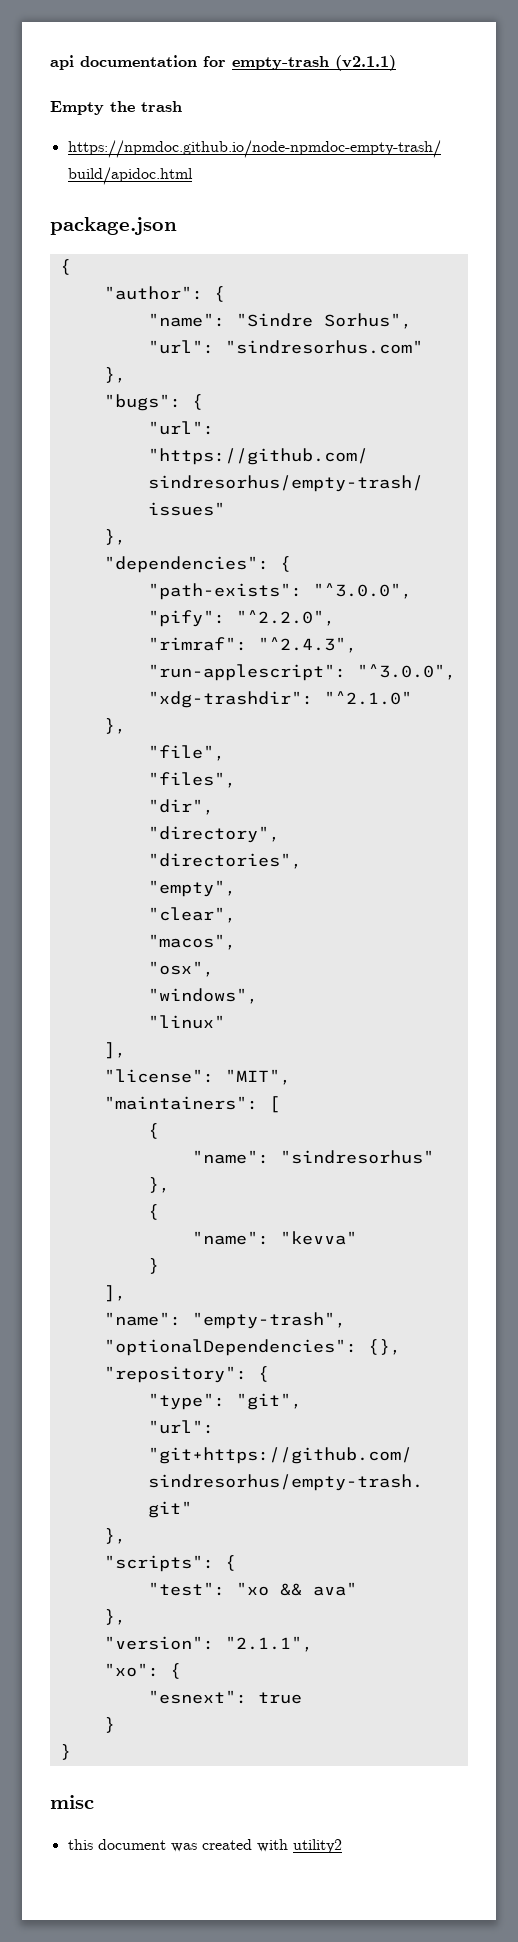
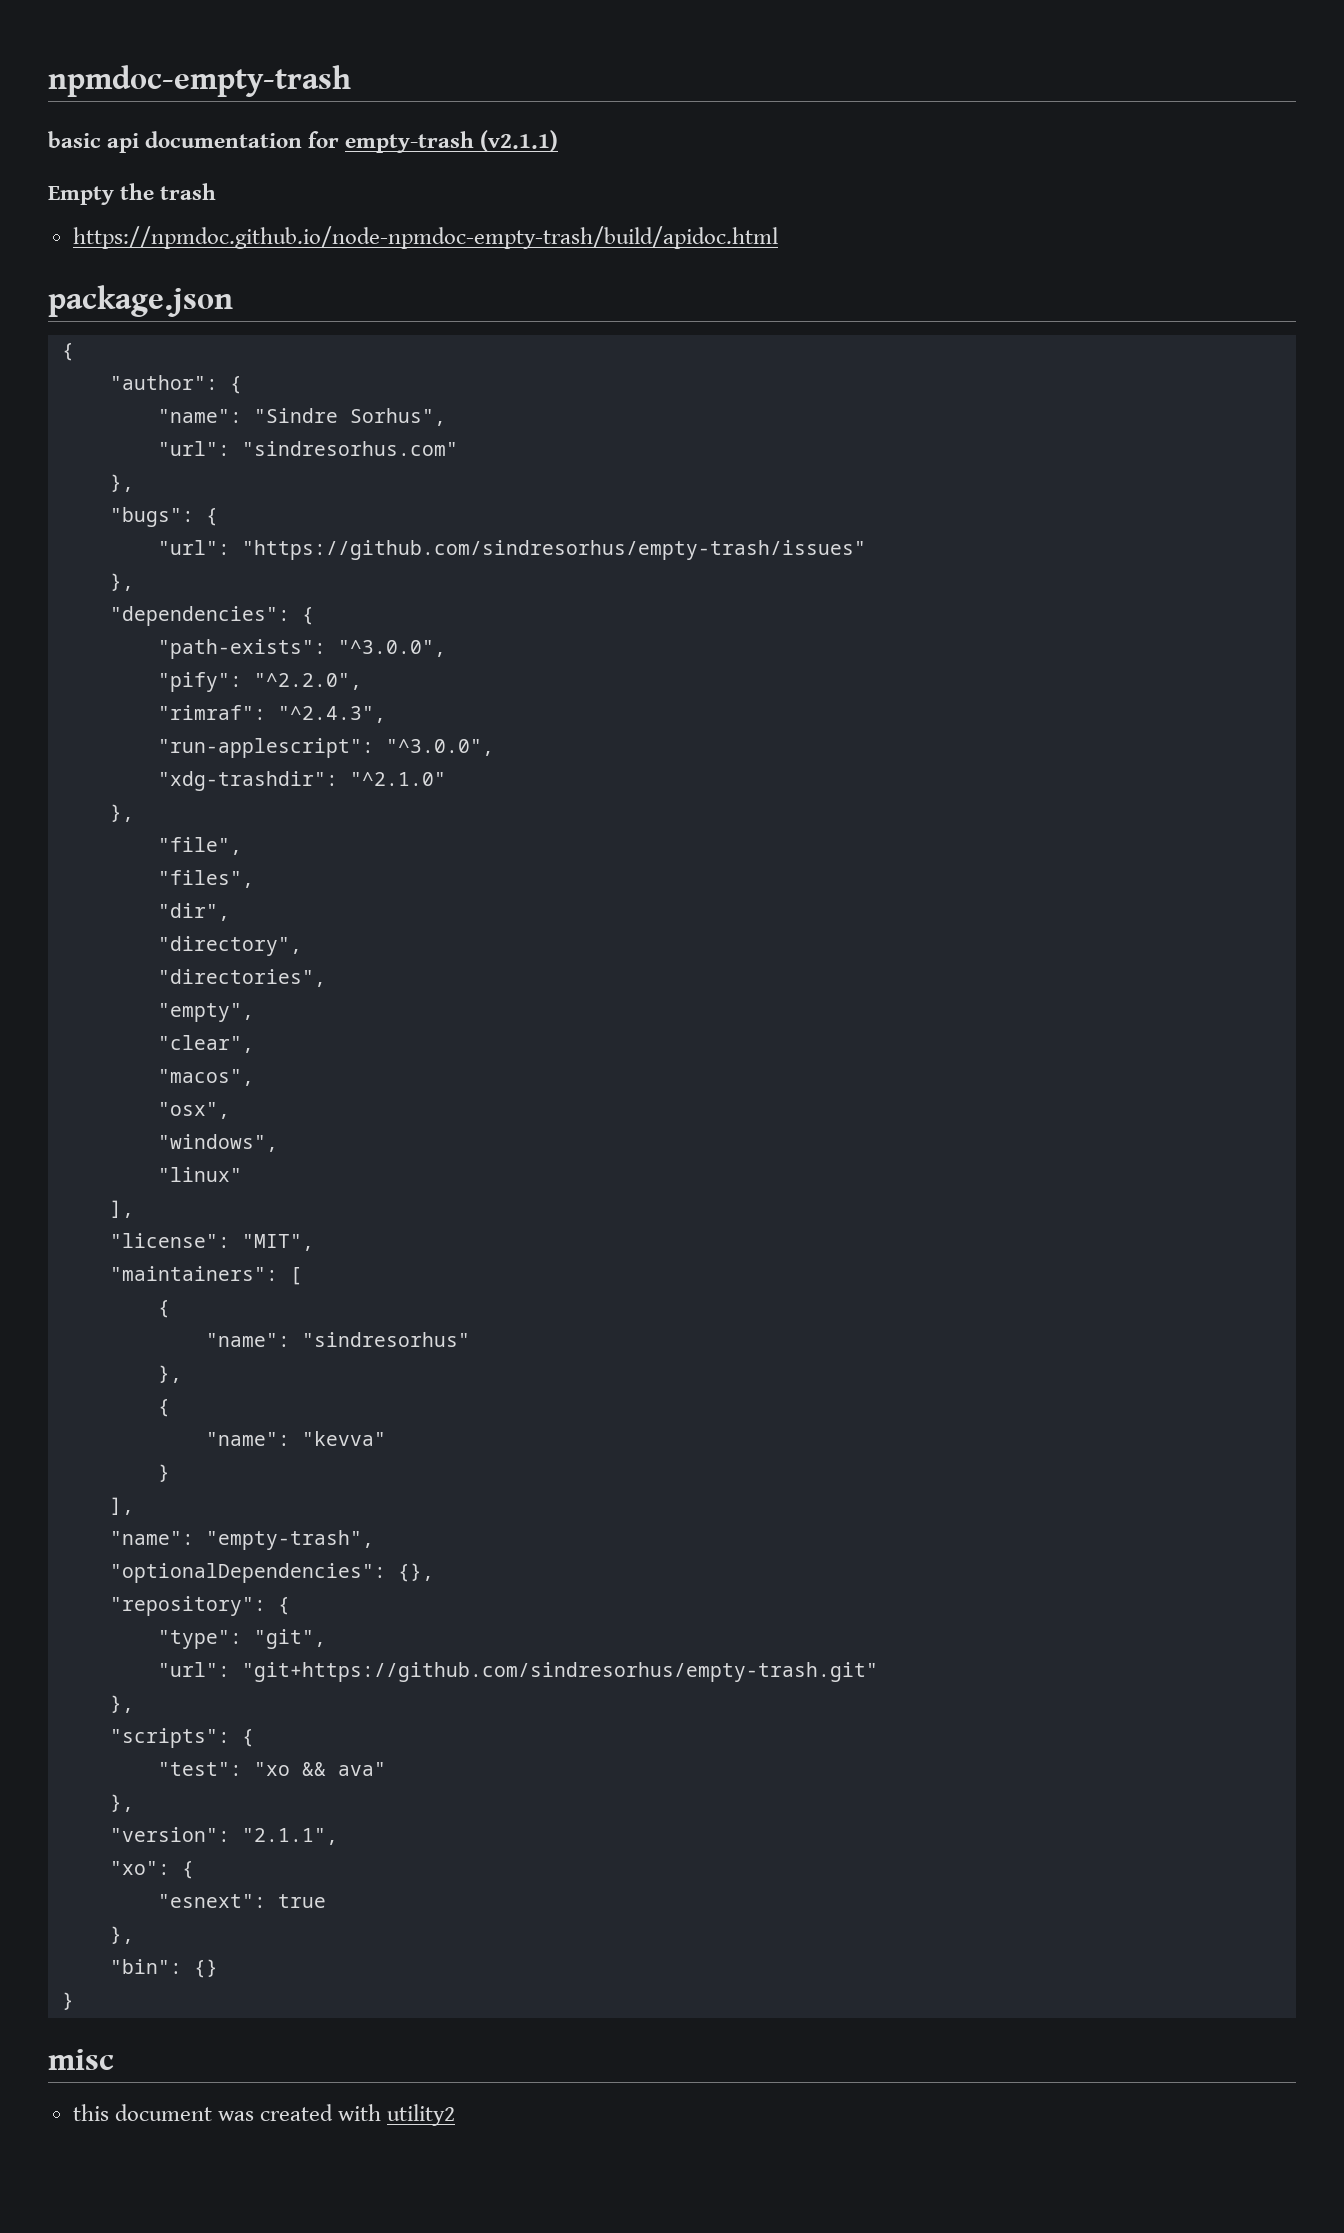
- api documentation for empty-trash (v2.1.1)
+ npmdoc-empty-trash
+ basic api documentation for empty-trash (v2.1.1)
  "esnext": true
- }
+ },
+ "bin": {}

